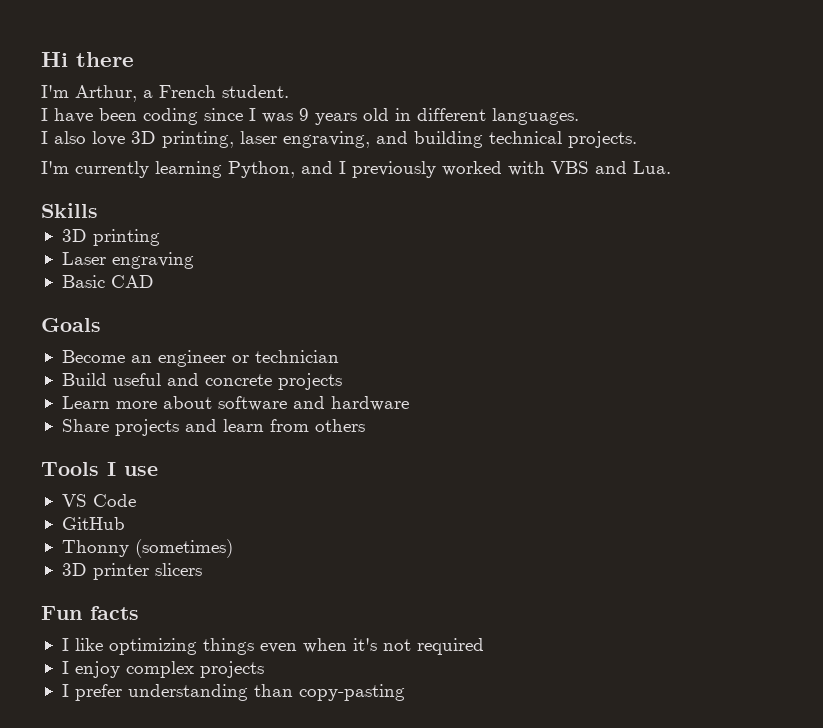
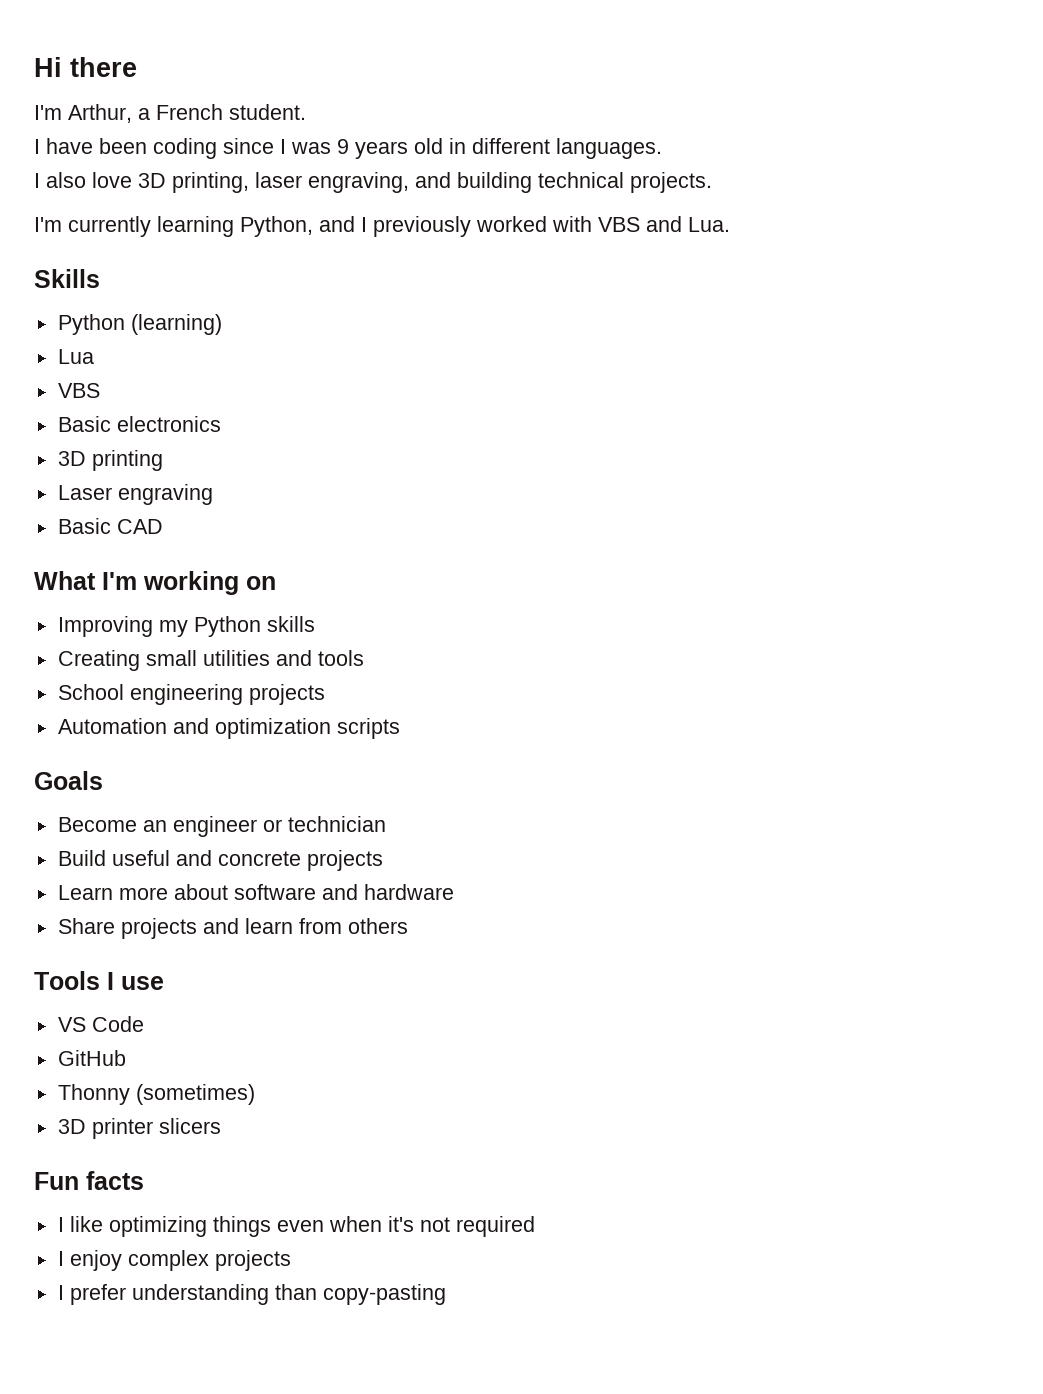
+ Python (learning)
+ Lua
+ VBS
+ Basic electronics
+ What I'm working on
+ Improving my Python skills
+ Creating small utilities and tools
+ School engineering projects
+ Automation and optimization scripts

